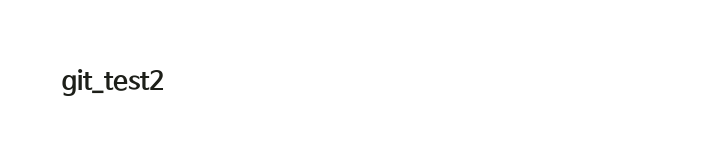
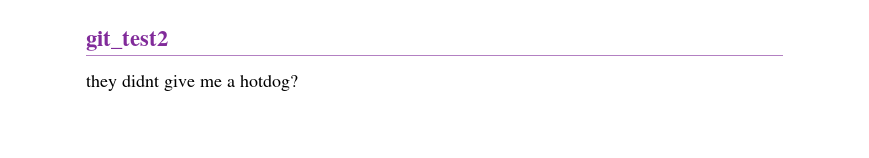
+ they didnt give me a hotdog?

